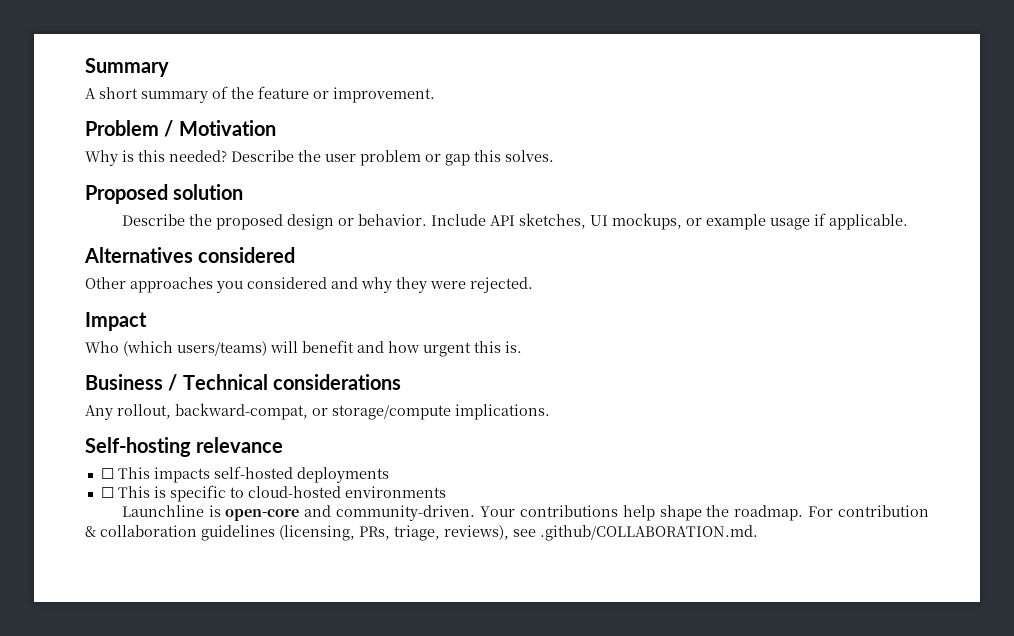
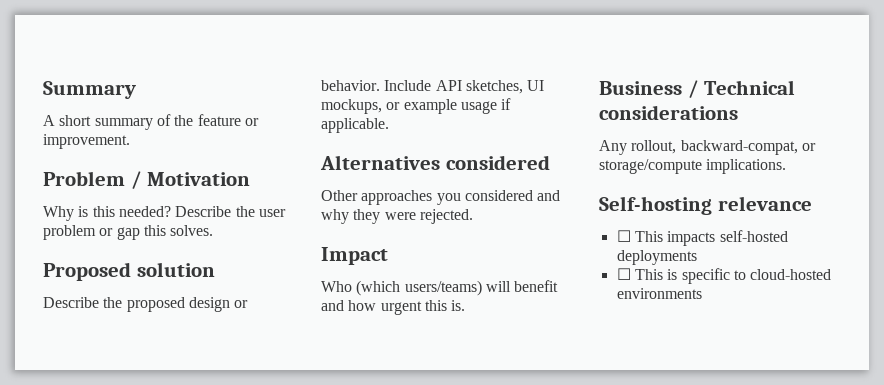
- Launchline is open-core and community-driven. Your contributions help shape the roadmap. For contribution & collaboration guidelines (licensing, PRs, triage, reviews), see .github/COLLABORATION.md.

